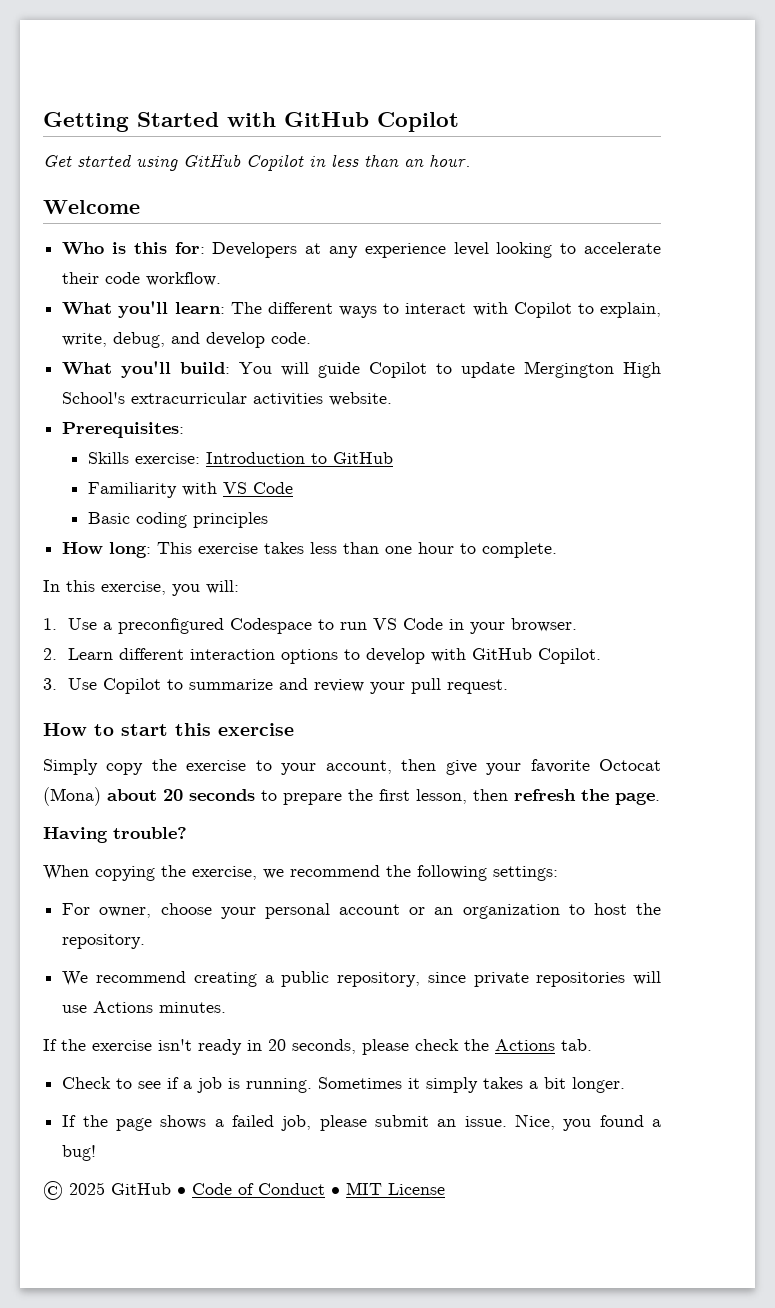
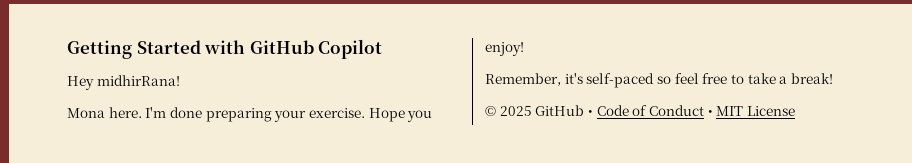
- Get started using GitHub Copilot in less than an hour.
- Welcome
- Who is this for: Developers at any experience level looking to accelerate their code workflow.
- What you'll learn: The different ways to interact with Copilot to explain, write, debug, and develop code.
- What you'll build: You will guide Copilot to update Mergington High School's extracurricular activities website.
- Prerequisites:
- Skills exercise: Introduction to GitHub
- Familiarity with VS Code
- Basic coding principles
- How long: This exercise takes less than one hour to complete.
- In this exercise, you will:
- 1. Use a preconfigured Codespace to run VS Code in your browser.
- 2. Learn different interaction options to develop with GitHub Copilot.
- 3. Use Copilot to summarize and review your pull request.
- How to start this exercise
- Simply copy the exercise to your account, then give your favorite Octocat (Mona) about 20 seconds to prepare the first lesson, then refresh the page.
- Having trouble?
- When copying the exercise, we recommend the following settings:
- For owner, choose your personal account or an organization to host the repository.
- We recommend creating a public repository, since private repositories will use Actions minutes.
- If the exercise isn't ready in 20 seconds, please check the Actions tab.
- Check to see if a job is running. Sometimes it simply takes a bit longer.
- If the page shows a failed job, please submit an issue. Nice, you found a bug!
+ Hey midhirRana!
+ Mona here. I'm done preparing your exercise. Hope you enjoy!
+ Remember, it's self-paced so feel free to take a break!

